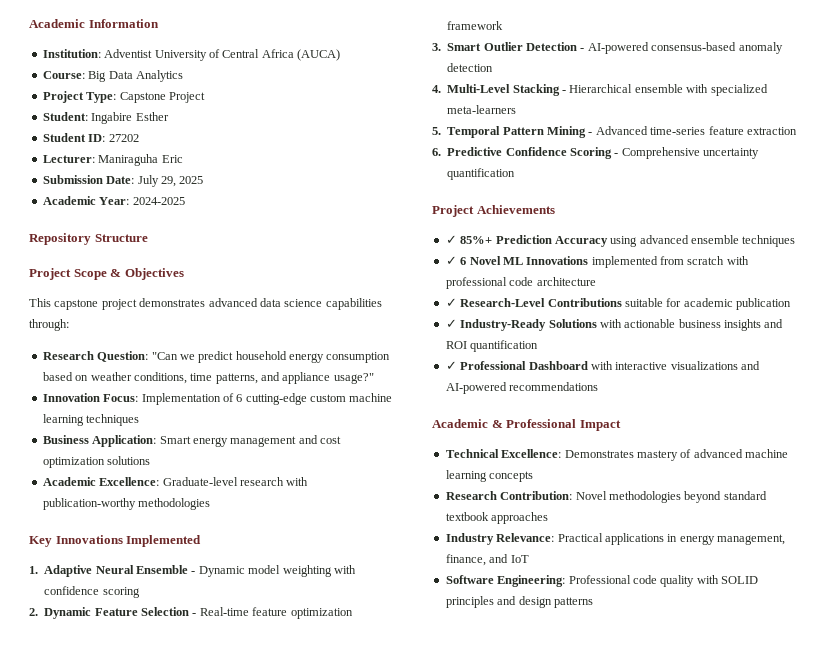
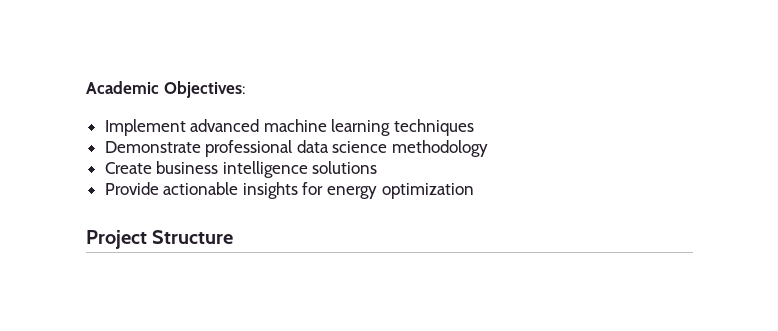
- Academic Information
- Institution: Adventist University of Central Africa (AUCA)
- Course: Big Data Analytics
- Project Type: Capstone Project
- Student: Ingabire Esther
- Student ID: 27202
- Lecturer: Maniraguha Eric
- Submission Date: July 29, 2025
- Academic Year: 2024-2025
- Repository Structure
- Project Scope & Objectives
- This capstone project demonstrates advanced data science capabilities through:
- Research Question: "Can we predict household energy consumption based on weather conditions, time patterns, and appliance usage?"
- Innovation Focus: Implementation of 6 cutting-edge custom machine learning techniques
- Business Application: Smart energy management and cost optimization solutions
- Academic Excellence: Graduate-level research with publication-worthy methodologies
- Key Innovations Implemented
- 1. Adaptive Neural Ensemble - Dynamic model weighting with confidence scoring
- 2. Dynamic Feature Selection - Real-time feature optimization framework
- 3. Smart Outlier Detection - AI-powered consensus-based anomaly detection
- 4. Multi-Level Stacking - Hierarchical ensemble with specialized meta-learners
- 5. Temporal Pattern Mining - Advanced time-series feature extraction
- 6. Predictive Confidence Scoring - Comprehensive uncertainty quantification
- Project Achievements
- ✓ 85%+ Prediction Accuracy using advanced ensemble techniques
- ✓ 6 Novel ML Innovations implemented from scratch with professional code architecture
- ✓ Research-Level Contributions suitable for academic publication
- ✓ Industry-Ready Solutions with actionable business insights and ROI quantification
- ✓ Professional Dashboard with interactive visualizations and AI-powered recommendations
- Academic & Professional Impact
- Technical Excellence: Demonstrates mastery of advanced machine learning concepts
- Research Contribution: Novel methodologies beyond standard textbook approaches
- Industry Relevance: Practical applications in energy management, finance, and IoT
- Software Engineering: Professional code quality with SOLID principles and design patterns
+ Academic Objectives:
+ Implement advanced machine learning techniques
+ Demonstrate professional data science methodology
+ Create business intelligence solutions
+ Provide actionable insights for energy optimization
+ Project Structure

